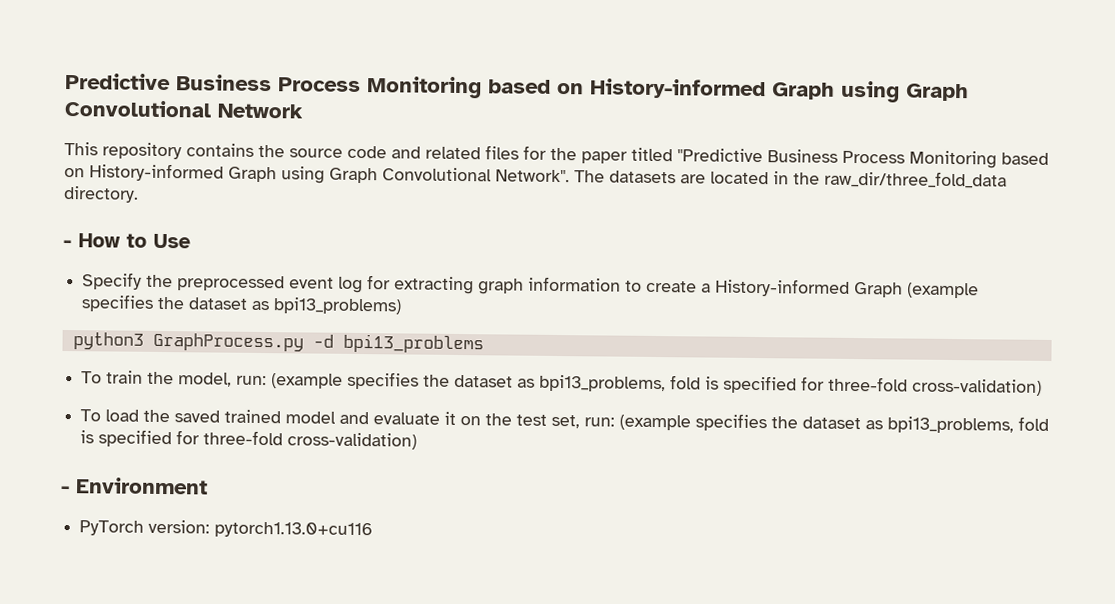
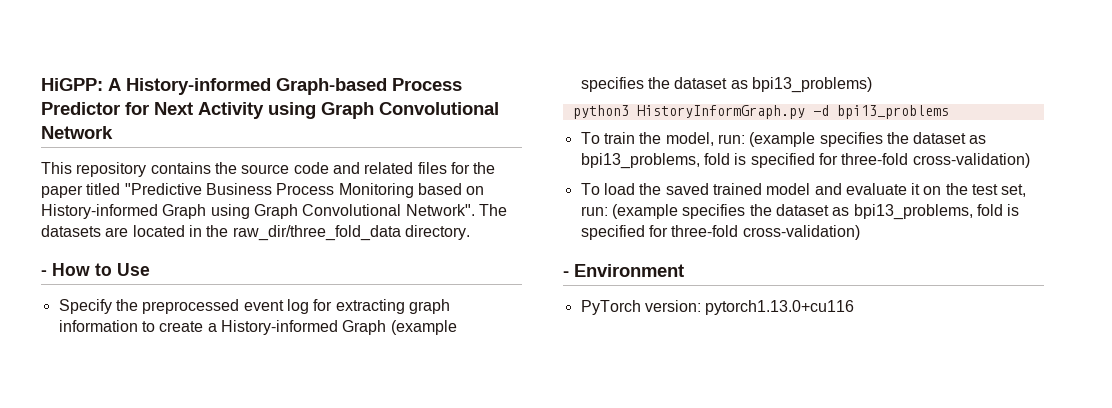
- Predictive Business Process Monitoring based on History-informed Graph using Graph Convolutional Network
+ HiGPP: A History-informed Graph-based Process Predictor for Next Activity using Graph Convolutional Network
- python3 GraphProcess.py -d bpi13_problems
+ python3 HistoryInformGraph.py -d bpi13_problems

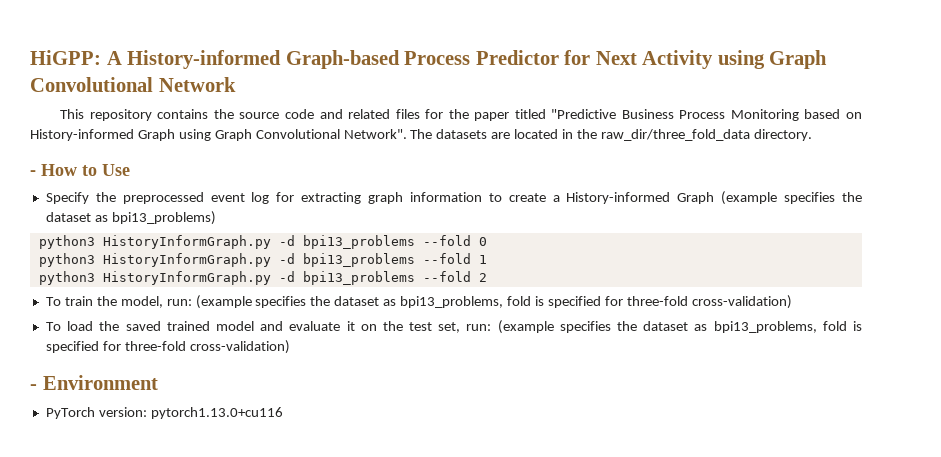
- python3 HistoryInformGraph.py -d bpi13_problems
+ python3 HistoryInformGraph.py -d bpi13_problems --fold 0
+ python3 HistoryInformGraph.py -d bpi13_problems --fold 1
+ python3 HistoryInformGraph.py -d bpi13_problems --fold 2

